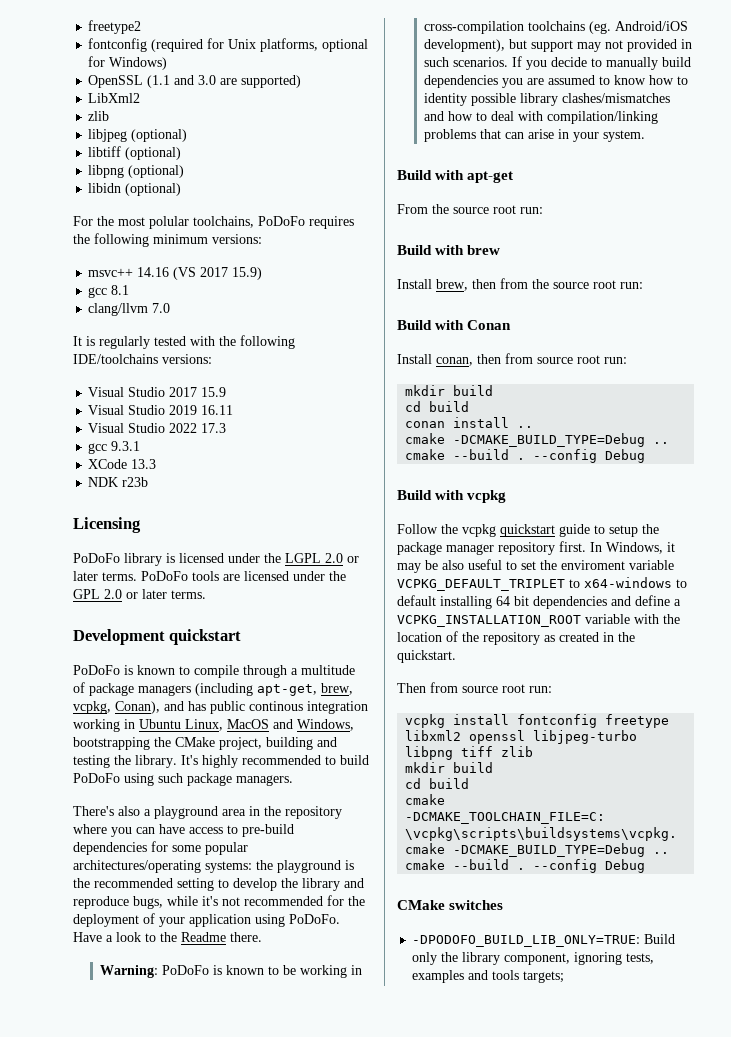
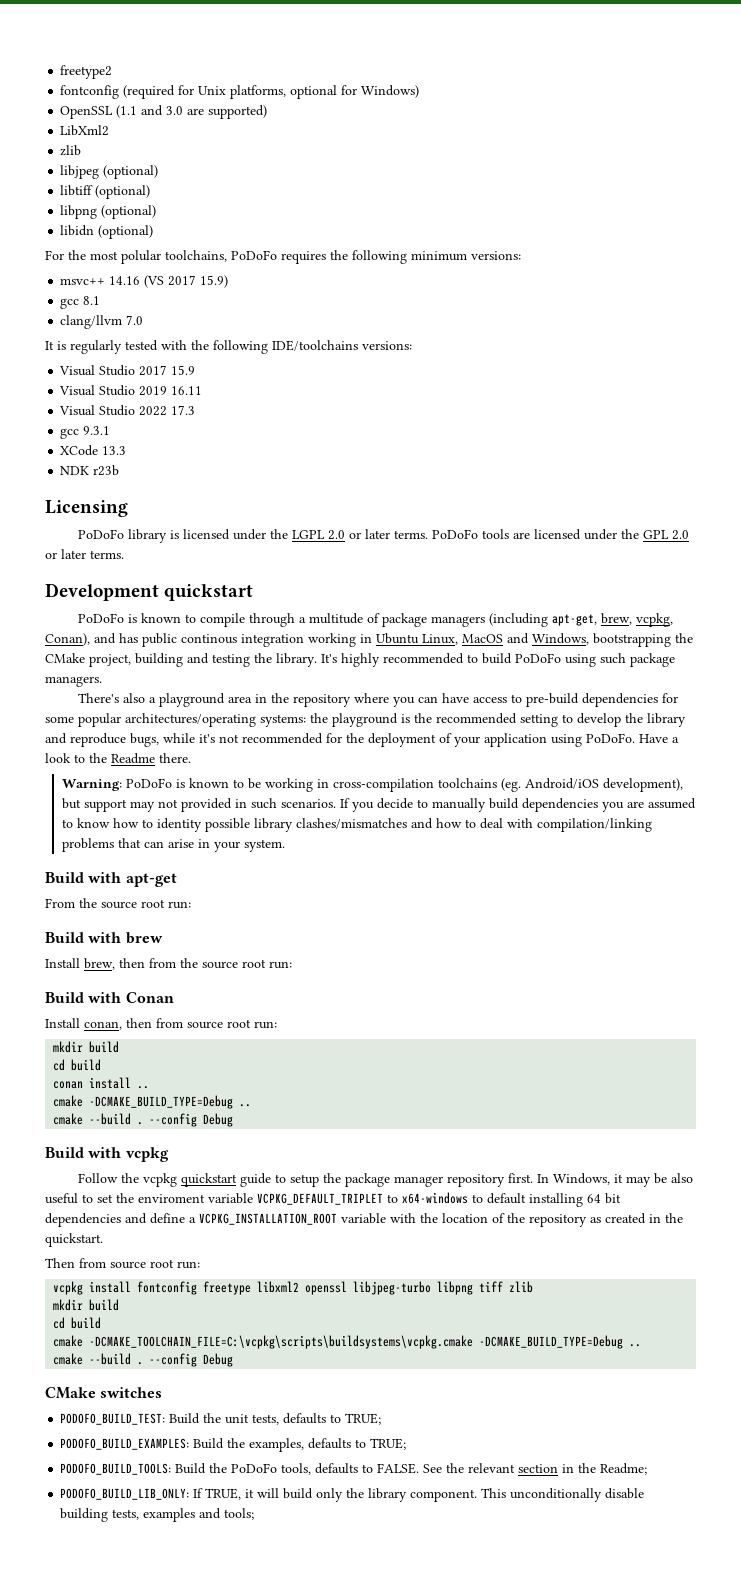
- -DPODOFO_BUILD_LIB_ONLY=TRUE: Build only the library component, ignoring tests, examples and tools targets;
+ PODOFO_BUILD_TEST: Build the unit tests, defaults to TRUE;
+ PODOFO_BUILD_EXAMPLES: Build the examples, defaults to TRUE;
+ PODOFO_BUILD_TOOLS: Build the PoDoFo tools, defaults to FALSE. See the relevant section in the Readme;
+ PODOFO_BUILD_LIB_ONLY: If TRUE, it will build only the library component. This unconditionally disable building tests, examples and tools;

